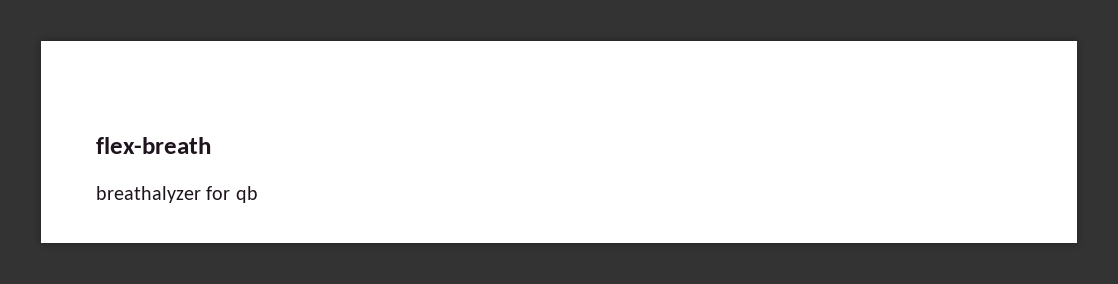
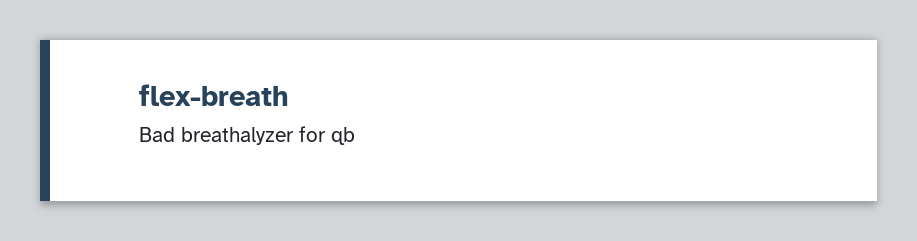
- breathalyzer for qb
+ Bad breathalyzer for qb

